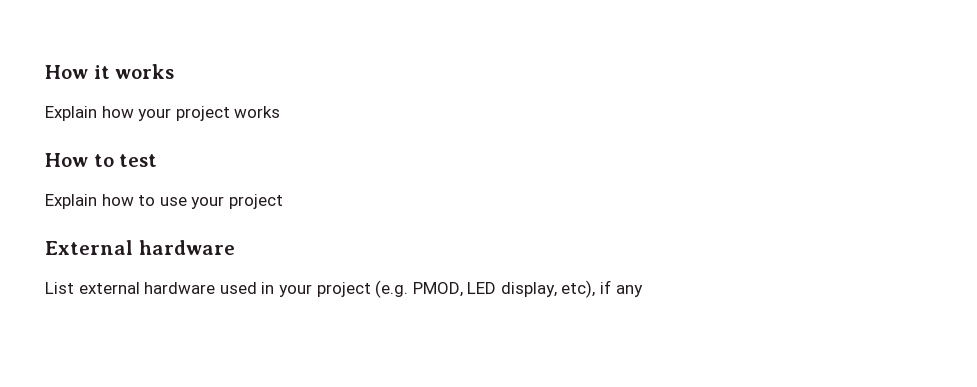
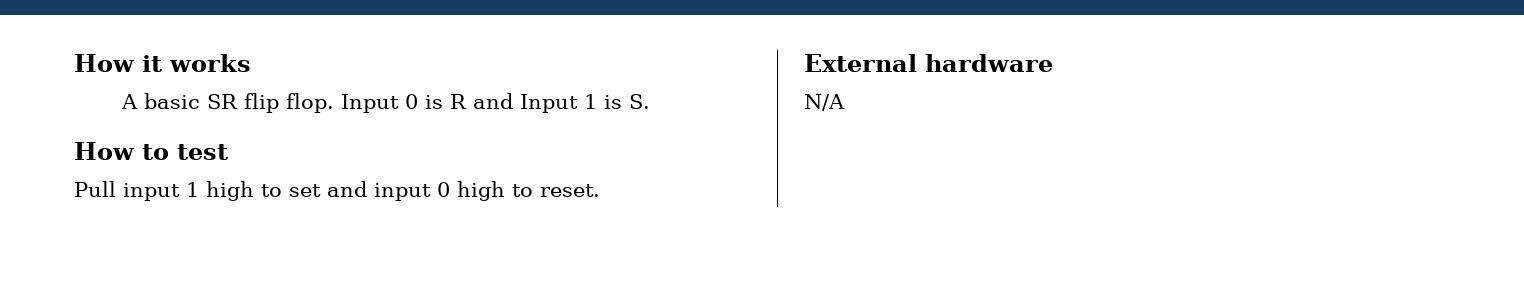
- Explain how your project works
+ A basic SR flip flop. Input 0 is R and Input 1 is S.
  How to test
- Explain how to use your project
+ Pull input 1 high to set and input 0 high to reset.
  External hardware
- List external hardware used in your project (e.g. PMOD, LED display, etc), if any
+ N/A

